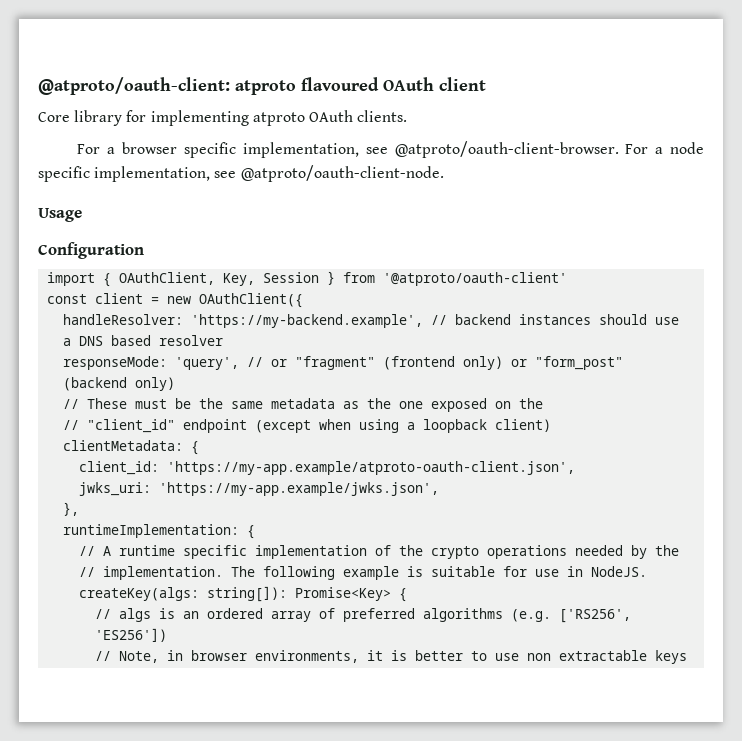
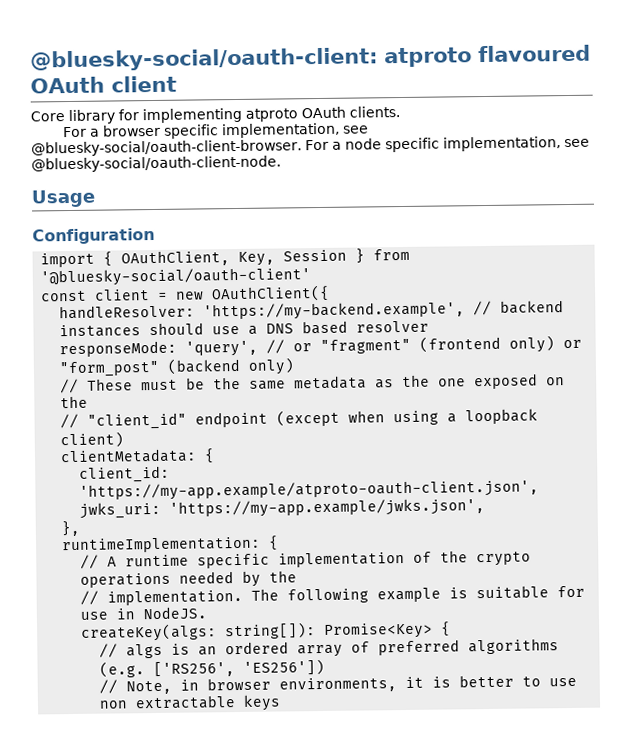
- @atproto/oauth-client: atproto flavoured OAuth client
+ @bluesky-social/oauth-client: atproto flavoured OAuth client
- For a browser specific implementation, see @atproto/oauth-client-browser.
+ For a browser specific implementation, see @bluesky-social/oauth-client-browser.
- For a node specific implementation, see @atproto/oauth-client-node.
+ For a node specific implementation, see @bluesky-social/oauth-client-node.
- import { OAuthClient, Key, Session } from '@atproto/oauth-client'
+ import { OAuthClient, Key, Session } from '@bluesky-social/oauth-client'

